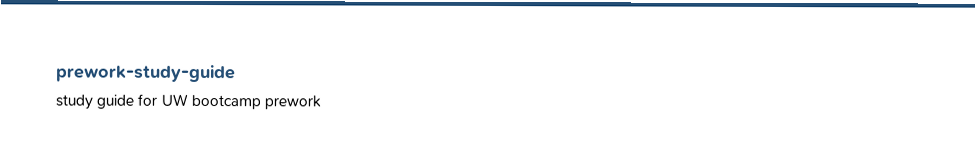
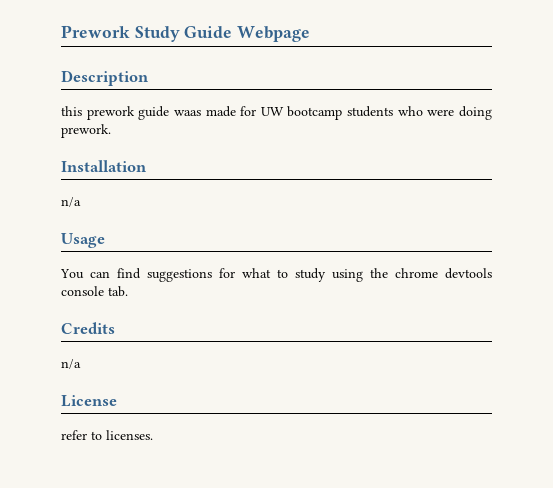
- prework-study-guide
- study guide for UW bootcamp prework
+ Prework Study Guide Webpage
+ Description
+ this prework guide waas made for UW bootcamp students who were doing prework.
+ Installation
+ n/a
+ Usage
+ You can find suggestions for what to study using the chrome devtools console tab.
+ Credits
+ n/a
+ License
+ refer to licenses.

